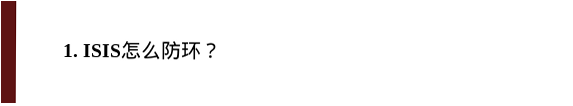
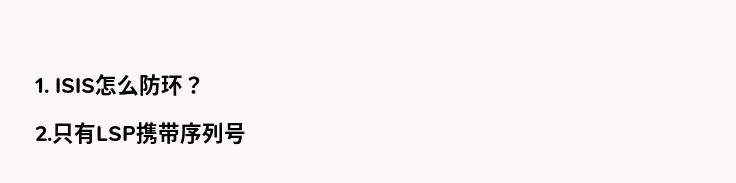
+ 2.只有LSP携带序列号

